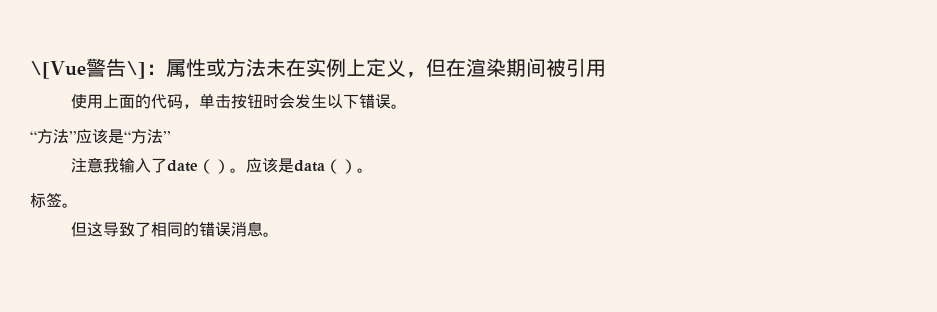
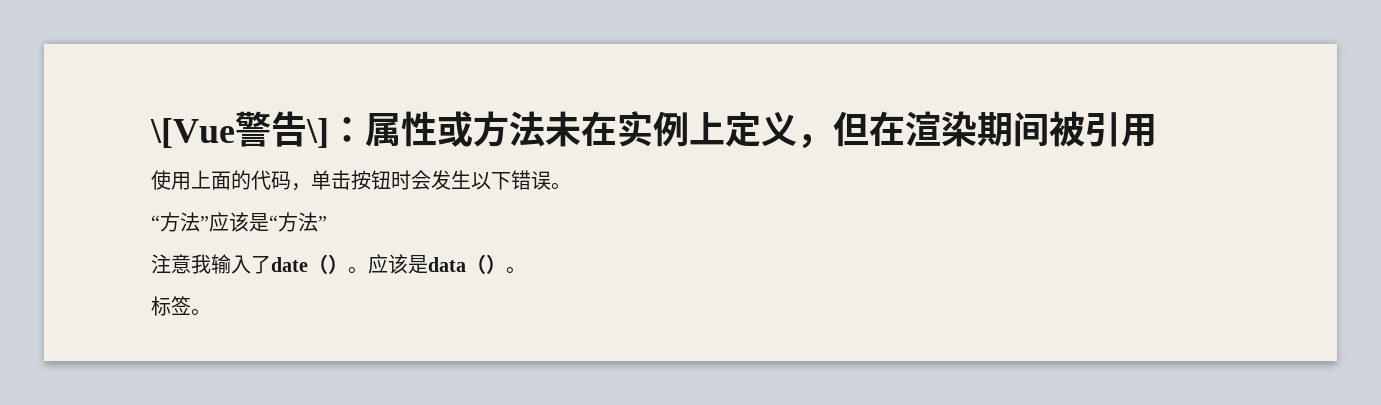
- 但这导致了相同的错误消息。

